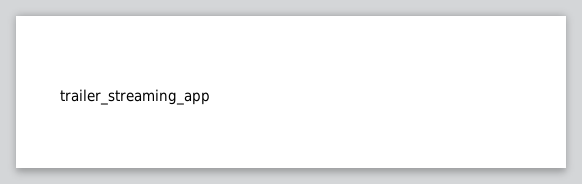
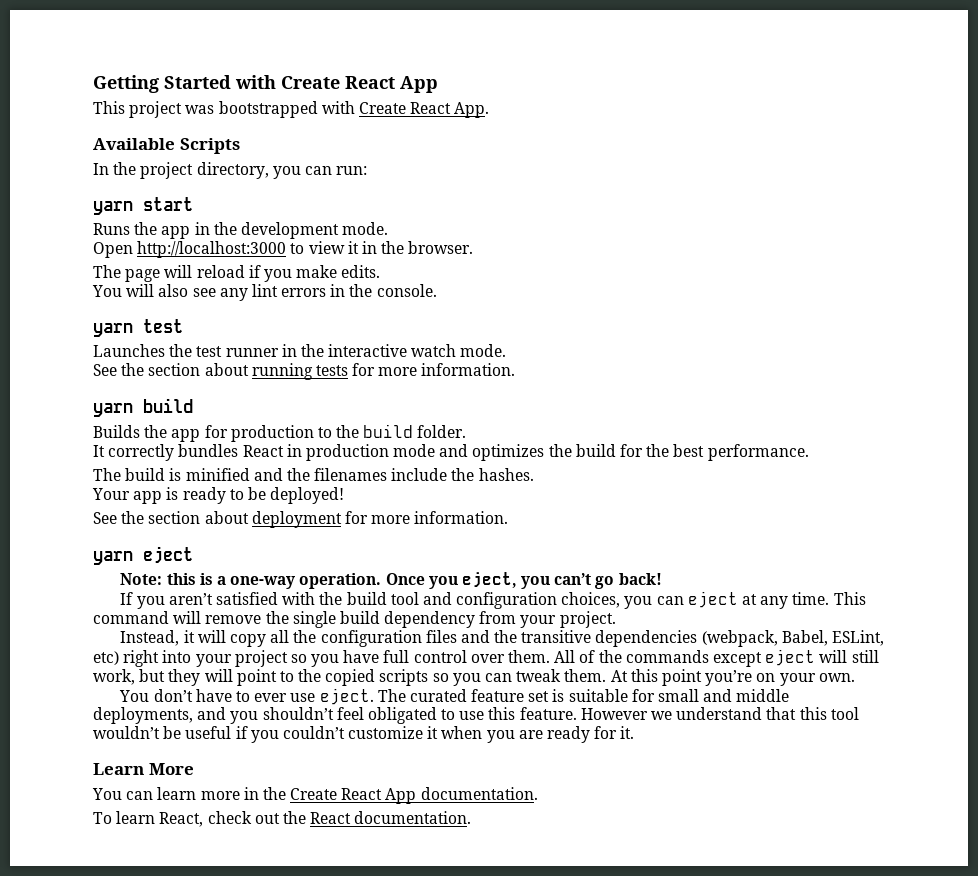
- trailer_streaming_app
+ Getting Started with Create React App
+ This project was bootstrapped with Create React App.
+ Available Scripts
+ In the project directory, you can run:
+ yarn start
+ Runs the app in the development mode.
+ Open http://localhost:3000 to view it in the browser.
+ The page will reload if you make edits.
+ You will also see any lint errors in the console.
+ yarn test
+ Launches the test runner in the interactive watch mode.
+ See the section about running tests for more information.
+ yarn build
+ Builds the app for production to the build folder.
+ It correctly bundles React in production mode and optimizes the build for the best performance.
+ The build is minified and the filenames include the hashes.
+ Your app is ready to be deployed!
+ See the section about deployment for more information.
+ yarn eject
+ Note: this is a one-way operation. Once you eject, you can’t go back!
+ If you aren’t satisfied with the build tool and configuration choices, you can eject at any time. This command will remove the single build dependency from your project.
+ Instead, it will copy all the configuration files and the transitive dependencies (webpack, Babel, ESLint, etc) right into your project so you have full control over them. All of the commands except eject will still work, but they will point to the copied scripts so you can tweak them. At this point you’re on your own.
+ You don’t have to ever use eject. The curated feature set is suitable for small and middle deployments, and you shouldn’t feel obligated to use this feature. However we understand that this tool wouldn’t be useful if you couldn’t customize it when you are ready for it.
+ Learn More
+ You can learn more in the Create React App documentation.
+ To learn React, check out the React documentation.

